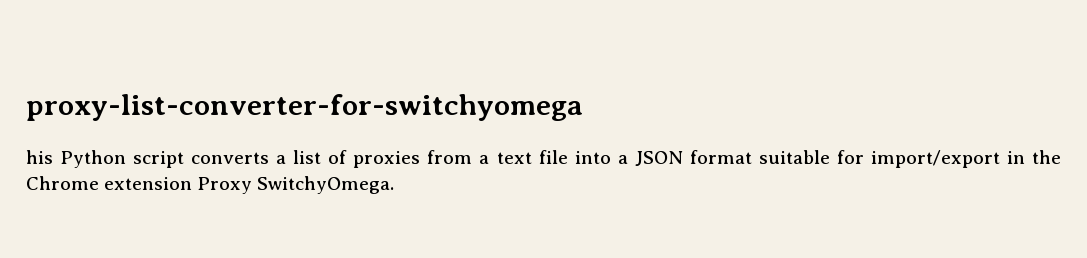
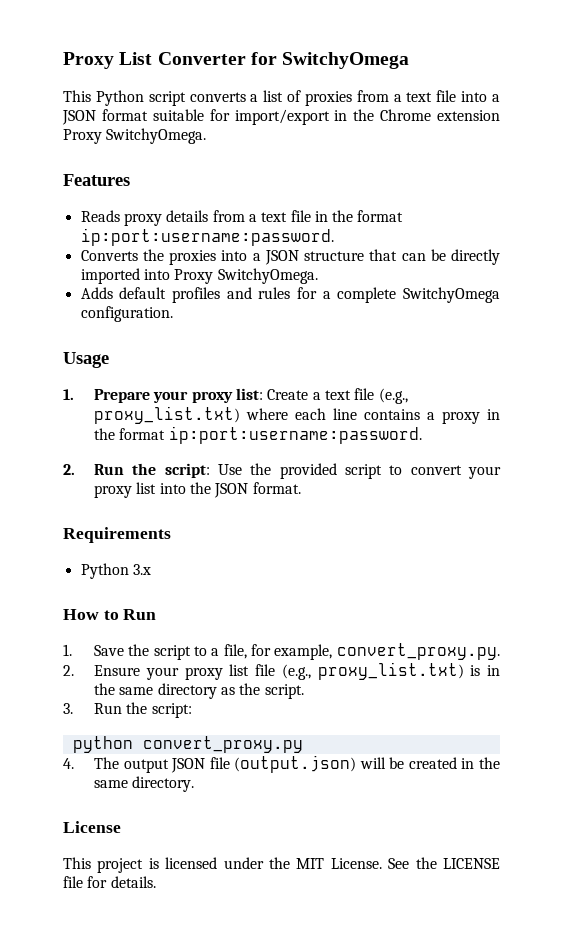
- proxy-list-converter-for-switchyomega
- his Python script converts a list of proxies from a text file into a JSON format suitable for import/export in the Chrome extension Proxy SwitchyOmega.
+ Proxy List Converter for SwitchyOmega
+ This Python script converts a list of proxies from a text file into a JSON format suitable for import/export in the Chrome extension Proxy SwitchyOmega.
+ Features
+ Reads proxy details from a text file in the format ip:port:username:password.
+ Converts the proxies into a JSON structure that can be directly imported into Proxy SwitchyOmega.
+ Adds default profiles and rules for a complete SwitchyOmega configuration.
+ Usage
+ 1. Prepare your proxy list: Create a text file (e.g., proxy_list.txt) where each line contains a proxy in the format ip:port:username:password.
+ 2. Run the script: Use the provided script to convert your proxy list into the JSON format.
+ Requirements
+ Python 3.x
+ How to Run
+ 1. Save the script to a file, for example, convert_proxy.py.
+ 2. Ensure your proxy list file (e.g., proxy_list.txt) is in the same directory as the script.
+ 3. Run the script:
+ python convert_proxy.py
+ 4. The output JSON file (output.json) will be created in the same directory.
+ License
+ This project is licensed under the MIT License. See the LICENSE file for details.

